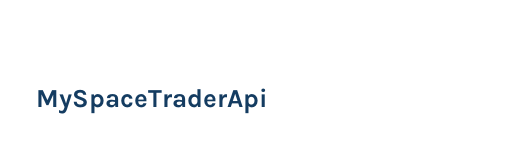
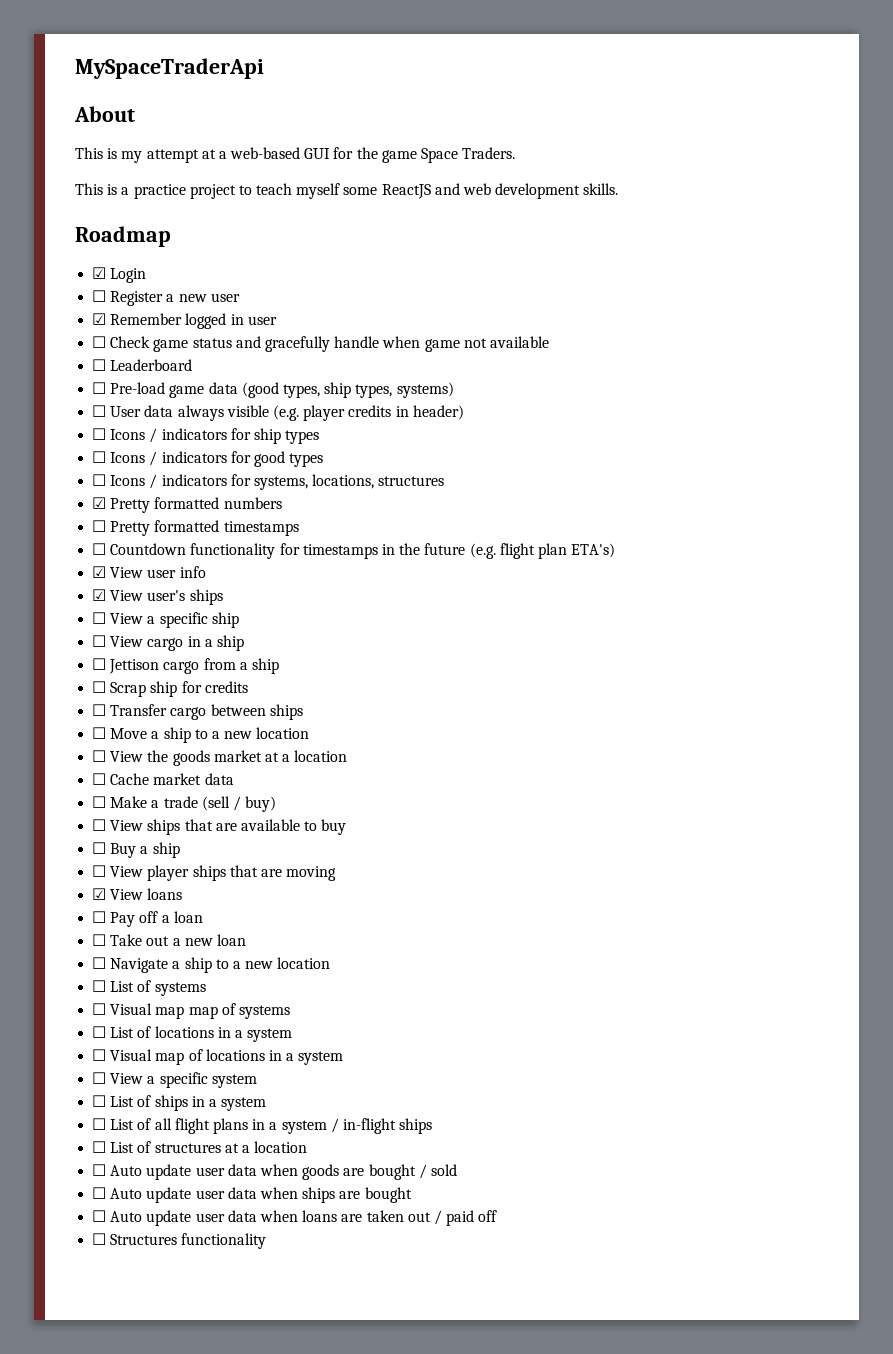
+ About
+ This is my attempt at a web-based GUI for the game Space Traders.
+ This is a practice project to teach myself some ReactJS and web development skills.
+ Roadmap
+ ☑ Login
+ ☐ Register a new user
+ ☑ Remember logged in user
+ ☐ Check game status and gracefully handle when game not available
+ ☐ Leaderboard
+ ☐ Pre-load game data (good types, ship types, systems)
+ ☐ User data always visible (e.g. player credits in header)
+ ☐ Icons / indicators for ship types
+ ☐ Icons / indicators for good types
+ ☐ Icons / indicators for systems, locations, structures
+ ☑ Pretty formatted numbers
+ ☐ Pretty formatted timestamps
+ ☐ Countdown functionality for timestamps in the future (e.g. flight plan ETA's)
+ ☑ View user info
+ ☑ View user's ships
+ ☐ View a specific ship
+ ☐ View cargo in a ship
+ ☐ Jettison cargo from a ship
+ ☐ Scrap ship for credits
+ ☐ Transfer cargo between ships
+ ☐ Move a ship to a new location
+ ☐ View the goods market at a location
+ ☐ Cache market data
+ ☐ Make a trade (sell / buy)
+ ☐ View ships that are available to buy
+ ☐ Buy a ship
+ ☐ View player ships that are moving
+ ☑ View loans
+ ☐ Pay off a loan
+ ☐ Take out a new loan
+ ☐ Navigate a ship to a new location
+ ☐ List of systems
+ ☐ Visual map map of systems
+ ☐ List of locations in a system
+ ☐ Visual map of locations in a system
+ ☐ View a specific system
+ ☐ List of ships in a system
+ ☐ List of all flight plans in a system / in-flight ships
+ ☐ List of structures at a location
+ ☐ Auto update user data when goods are bought / sold
+ ☐ Auto update user data when ships are bought
+ ☐ Auto update user data when loans are taken out / paid off
+ ☐ Structures functionality

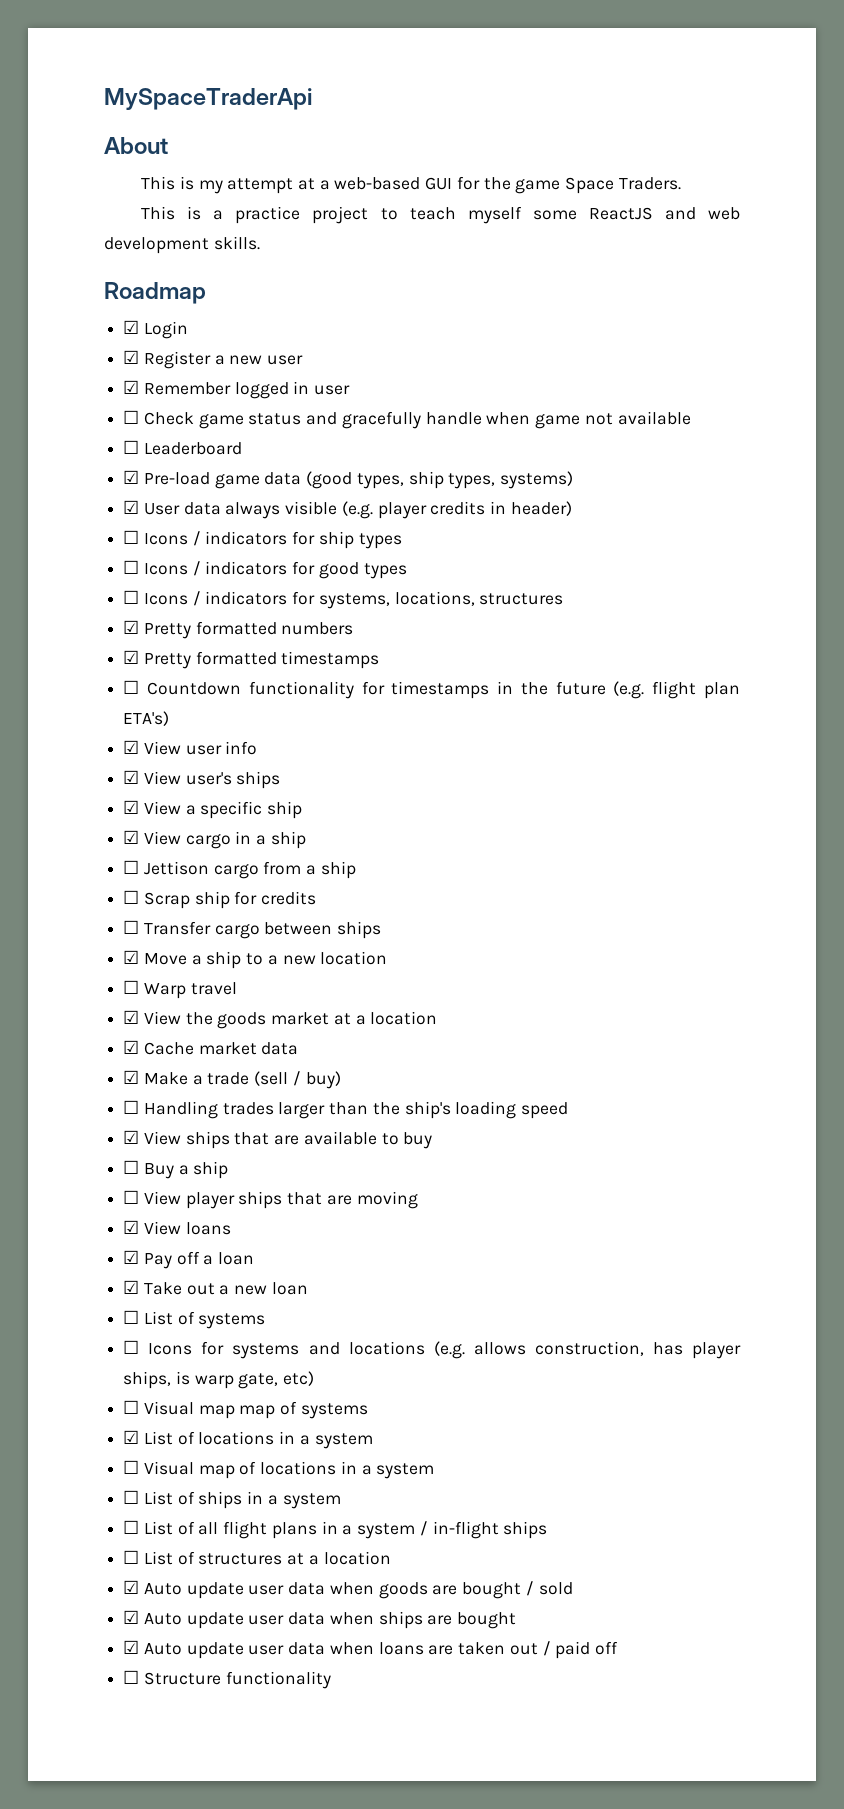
- ☐ Register a new user
+ ☑ Register a new user
- ☐ Pre-load game data (good types, ship types, systems)
+ ☑ Pre-load game data (good types, ship types, systems)
- ☐ User data always visible (e.g. player credits in header)
+ ☑ User data always visible (e.g. player credits in header)
- ☐ Pretty formatted timestamps
+ ☑ Pretty formatted timestamps
- ☐ View a specific ship
+ ☑ View a specific ship
- ☐ View cargo in a ship
+ ☑ View cargo in a ship
- ☐ Move a ship to a new location
+ ☑ Move a ship to a new location
- ☐ View the goods market at a location
+ ☐ Warp travel
+ ☑ View the goods market at a location
- ☐ Cache market data
+ ☑ Cache market data
- ☐ Make a trade (sell / buy)
+ ☑ Make a trade (sell / buy)
- ☐ View ships that are available to buy
+ ☐ Handling trades larger than the ship's loading speed
+ ☑ View ships that are available to buy
- ☐ Pay off a loan
+ ☑ Pay off a loan
- ☐ Take out a new loan
+ ☑ Take out a new loan
- ☐ Navigate a ship to a new location
  ☐ List of systems
+ ☐ Icons for systems and locations (e.g. allows construction, has player ships, is warp gate, etc)
- ☐ List of locations in a system
+ ☑ List of locations in a system
- ☐ View a specific system
- ☐ Auto update user data when goods are bought / sold
+ ☑ Auto update user data when goods are bought / sold
- ☐ Auto update user data when ships are bought
+ ☑ Auto update user data when ships are bought
- ☐ Auto update user data when loans are taken out / paid off
+ ☑ Auto update user data when loans are taken out / paid off
- ☐ Structures functionality
+ ☐ Structure functionality

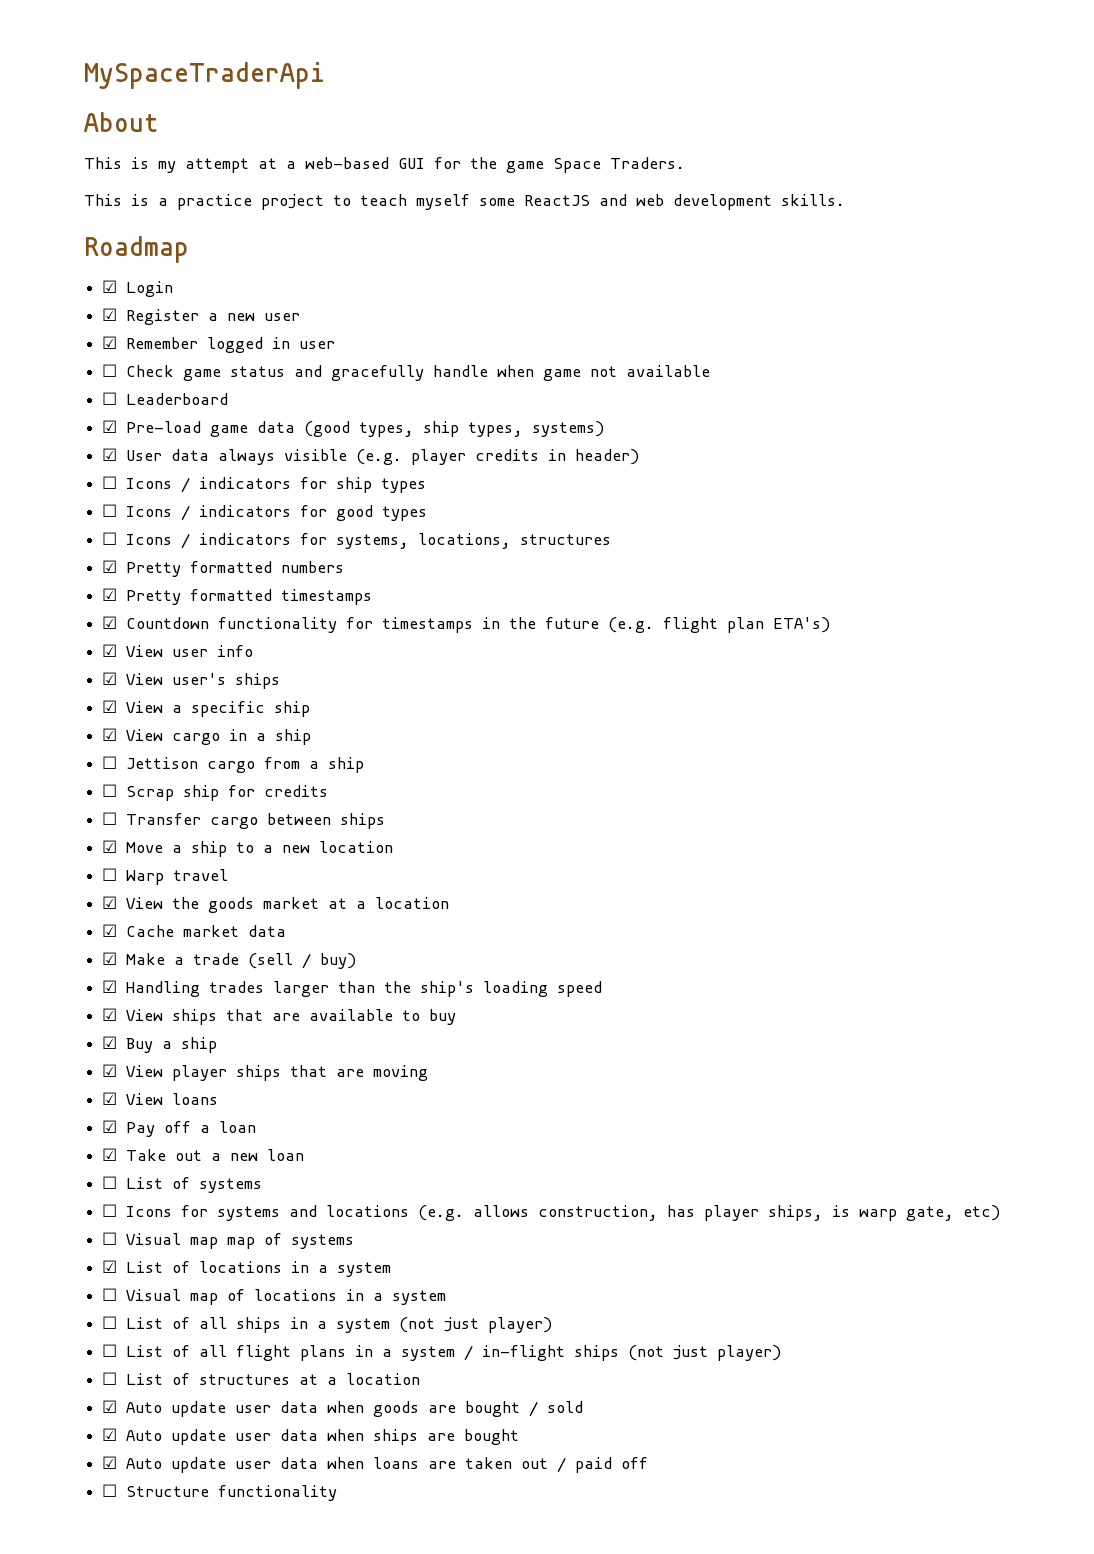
- ☐ Countdown functionality for timestamps in the future (e.g. flight plan ETA's)
+ ☑ Countdown functionality for timestamps in the future (e.g. flight plan ETA's)
- ☐ Handling trades larger than the ship's loading speed
+ ☑ Handling trades larger than the ship's loading speed
- ☐ Buy a ship
+ ☑ Buy a ship
- ☐ View player ships that are moving
+ ☑ View player ships that are moving
- ☐ List of ships in a system
+ ☐ List of all ships in a system (not just player)
- ☐ List of all flight plans in a system / in-flight ships
+ ☐ List of all flight plans in a system / in-flight ships (not just player)

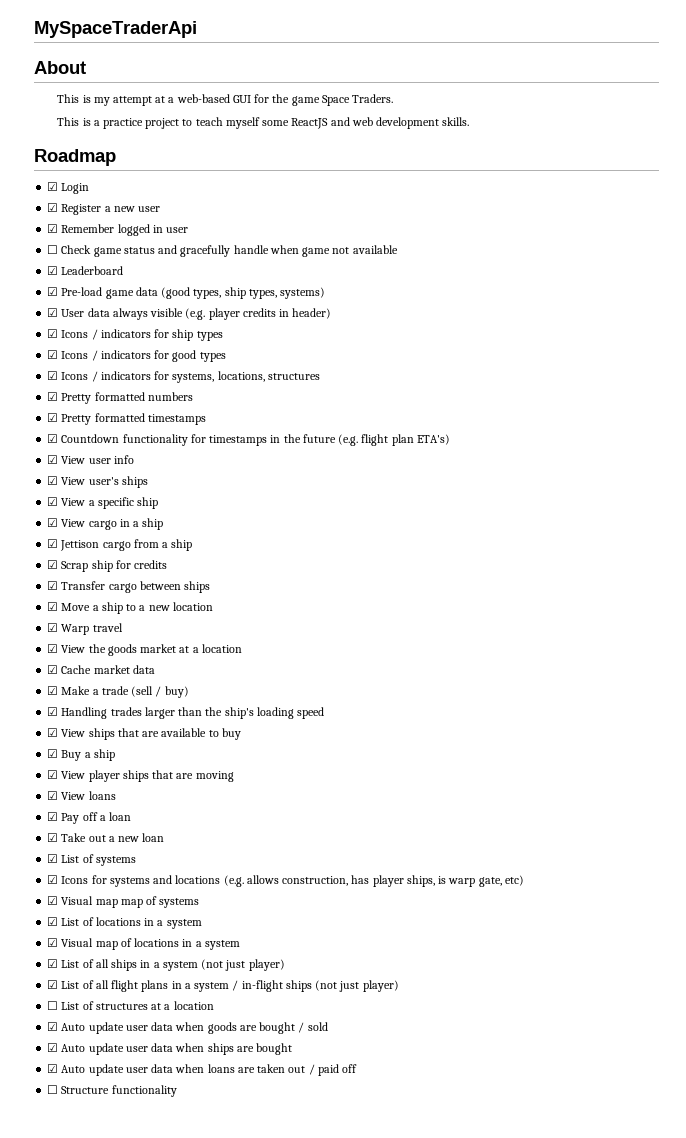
- ☐ Leaderboard
+ ☑ Leaderboard
- ☐ Icons / indicators for ship types
+ ☑ Icons / indicators for ship types
- ☐ Icons / indicators for good types
+ ☑ Icons / indicators for good types
- ☐ Icons / indicators for systems, locations, structures
+ ☑ Icons / indicators for systems, locations, structures
- ☐ Jettison cargo from a ship
+ ☑ Jettison cargo from a ship
- ☐ Scrap ship for credits
+ ☑ Scrap ship for credits
- ☐ Transfer cargo between ships
+ ☑ Transfer cargo between ships
- ☐ Warp travel
+ ☑ Warp travel
- ☐ List of systems
+ ☑ List of systems
- ☐ Icons for systems and locations (e.g. allows construction, has player ships, is warp gate, etc)
+ ☑ Icons for systems and locations (e.g. allows construction, has player ships, is warp gate, etc)
- ☐ Visual map map of systems
+ ☑ Visual map map of systems
- ☐ Visual map of locations in a system
+ ☑ Visual map of locations in a system
- ☐ List of all ships in a system (not just player)
+ ☑ List of all ships in a system (not just player)
- ☐ List of all flight plans in a system / in-flight ships (not just player)
+ ☑ List of all flight plans in a system / in-flight ships (not just player)

